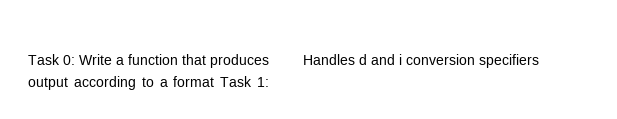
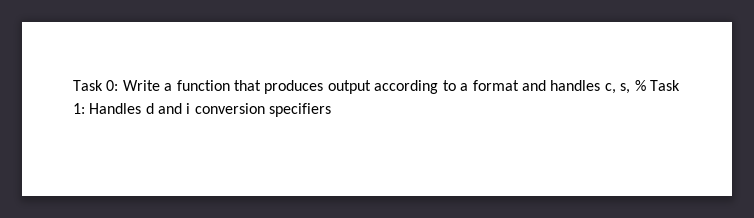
- Task 0: Write a function that produces output according to a format Task 1: Handles d and i conversion specifiers
+ Task 0: Write a function that produces output according to a format and handles c, s, % Task 1: Handles d and i conversion specifiers

